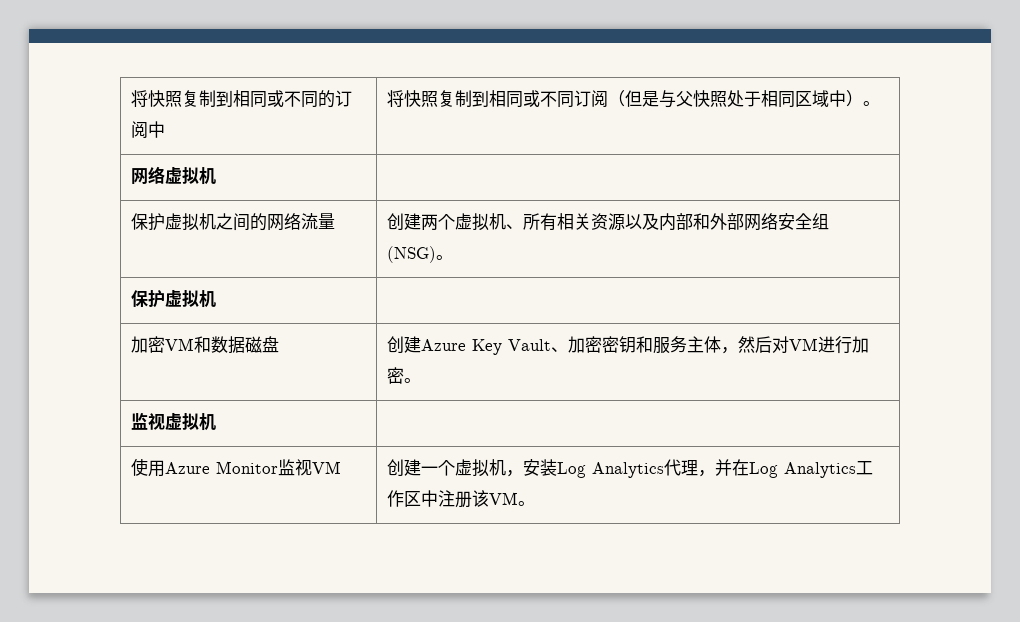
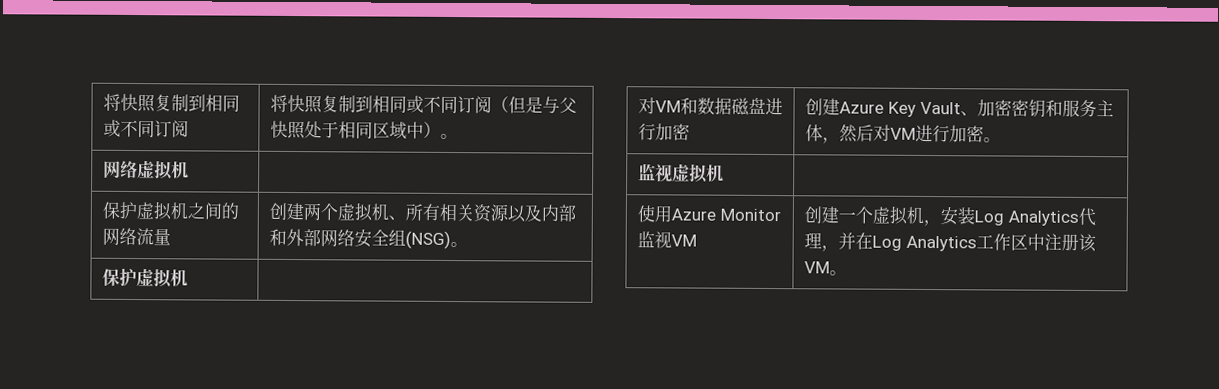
- 将快照复制到相同或不同的订阅中 | 将快照复制到相同或不同订阅（但是与父快照处于相同区域中）。
+ 将快照复制到相同或不同订阅 | 将快照复制到相同或不同订阅（但是与父快照处于相同区域中）。
- 加密VM和数据磁盘 | 创建Azure Key Vault、加密密钥和服务主体，然后对VM进行加密。
+ 对VM和数据磁盘进行加密 | 创建Azure Key Vault、加密密钥和服务主体，然后对VM进行加密。

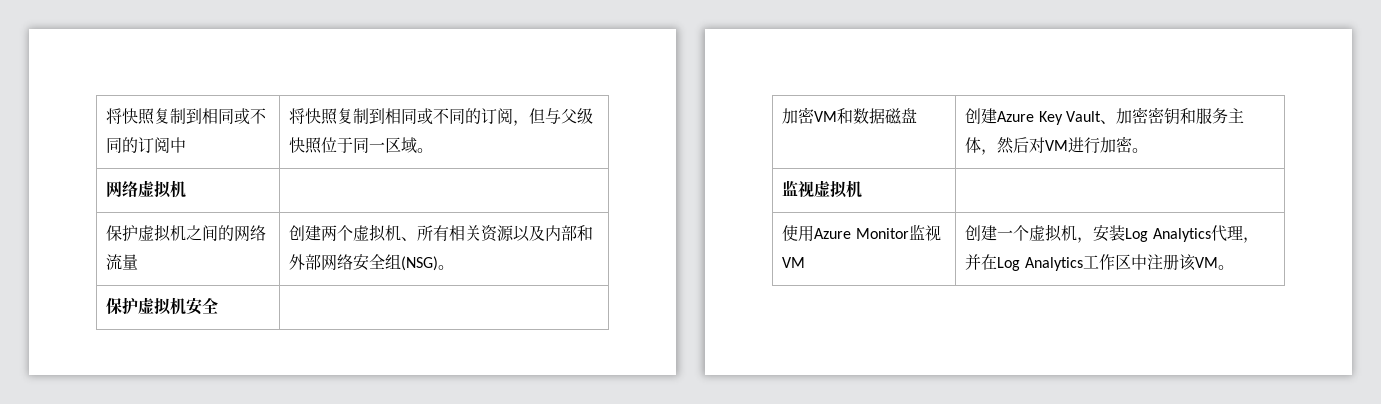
- 将快照复制到相同或不同订阅 | 将快照复制到相同或不同订阅（但是与父快照处于相同区域中）。
+ 将快照复制到相同或不同的订阅中 | 将快照复制到相同或不同的订阅，但与父级快照位于同一区域。
- 保护虚拟机 |
- 对VM和数据磁盘进行加密 | 创建Azure Key Vault、加密密钥和服务主体，然后对VM进行加密。
+ 保护虚拟机安全 |
+ 加密VM和数据磁盘 | 创建Azure Key Vault、加密密钥和服务主体，然后对VM进行加密。

